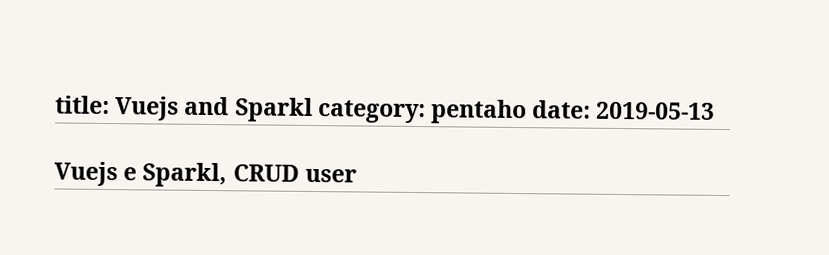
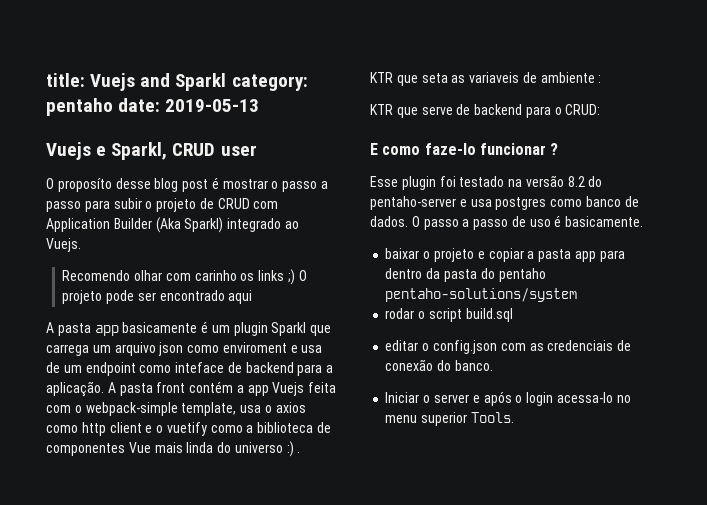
+ O proposíto desse blog post é mostrar o passo a passo para subir o projeto de CRUD com Application Builder (Aka Sparkl) integrado ao Vuejs.
+ Recomendo olhar com carinho os links ;) O projeto pode ser encontrado aqui
+ A pasta app basicamente é um plugin Sparkl que carrega um arquivo json como enviroment e usa de um endpoint como inteface de backend para a aplicação. A pasta front contém a app Vuejs feita com o webpack-simple template, usa o axios como http client e o vuetify como a biblioteca de componentes Vue mais linda do universo :) .
+ KTR que seta as variaveis de ambiente :
+ KTR que serve de backend para o CRUD:
+ E como faze-lo funcionar ?
+ Esse plugin foi testado na versão 8.2 do pentaho-server e usa postgres como banco de dados. O passo a passo de uso é basicamente.
+ baixar o projeto e copiar a pasta app para dentro da pasta do pentaho pentaho-solutions/system
+ rodar o script build.sql
+ editar o config.json com as credenciais de conexão do banco.
+ Iniciar o server e após o login acessa-lo no menu superior Tools.

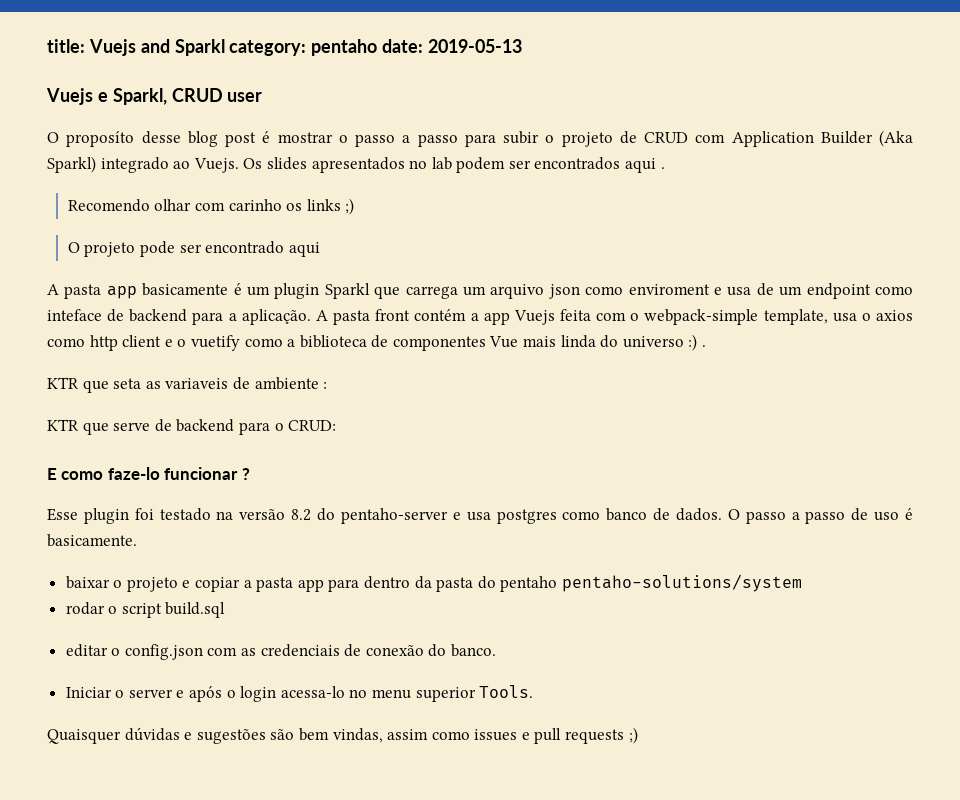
+ Os slides apresentados no lab podem ser encontrados aqui .
- Recomendo olhar com carinho os links ;) O projeto pode ser encontrado aqui
+ Recomendo olhar com carinho os links ;)
+ O projeto pode ser encontrado aqui
+ Quaisquer dúvidas e sugestões são bem vindas, assim como issues e pull requests ;)

